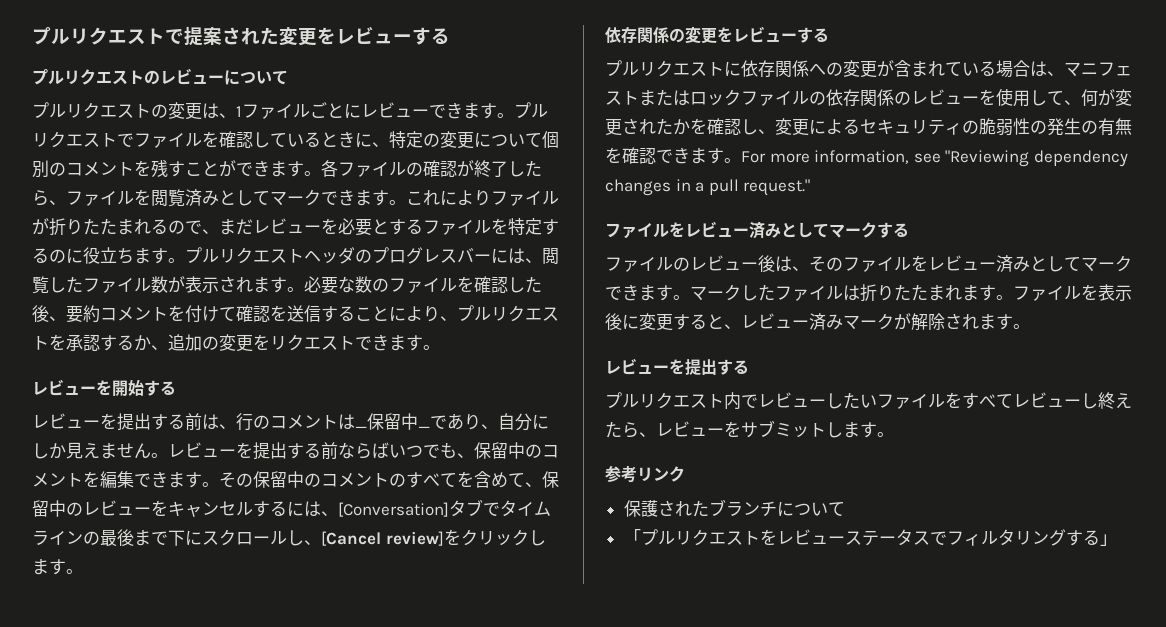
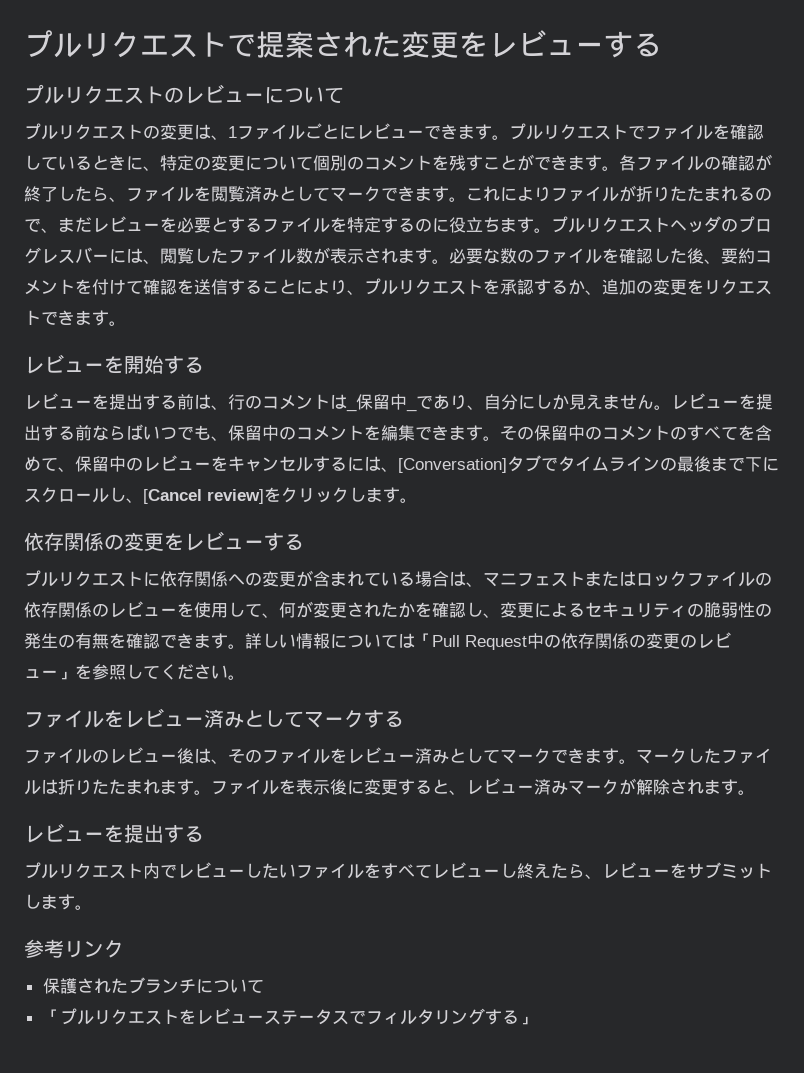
- For more information, see "Reviewing dependency changes in a pull request."
+ 詳しい情報については「Pull Request中の依存関係の変更のレビュー」を参照してください。

